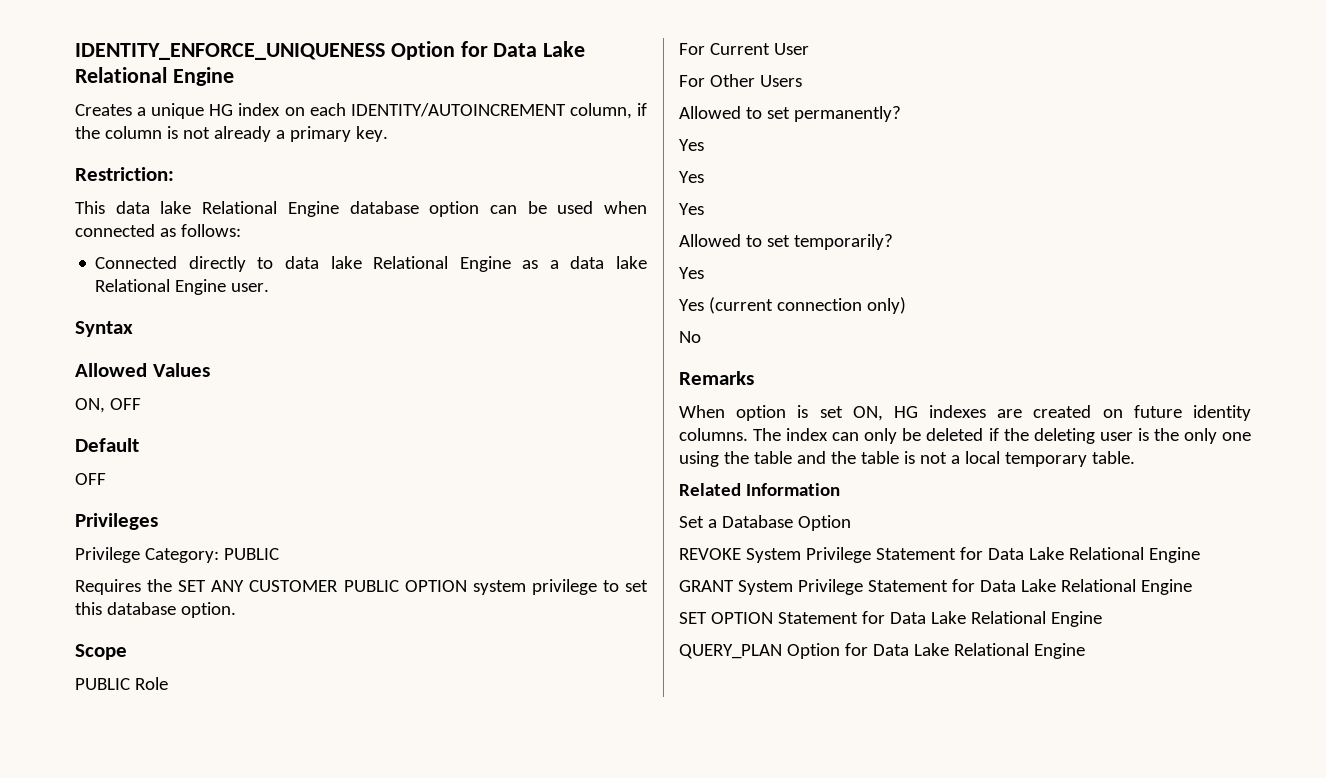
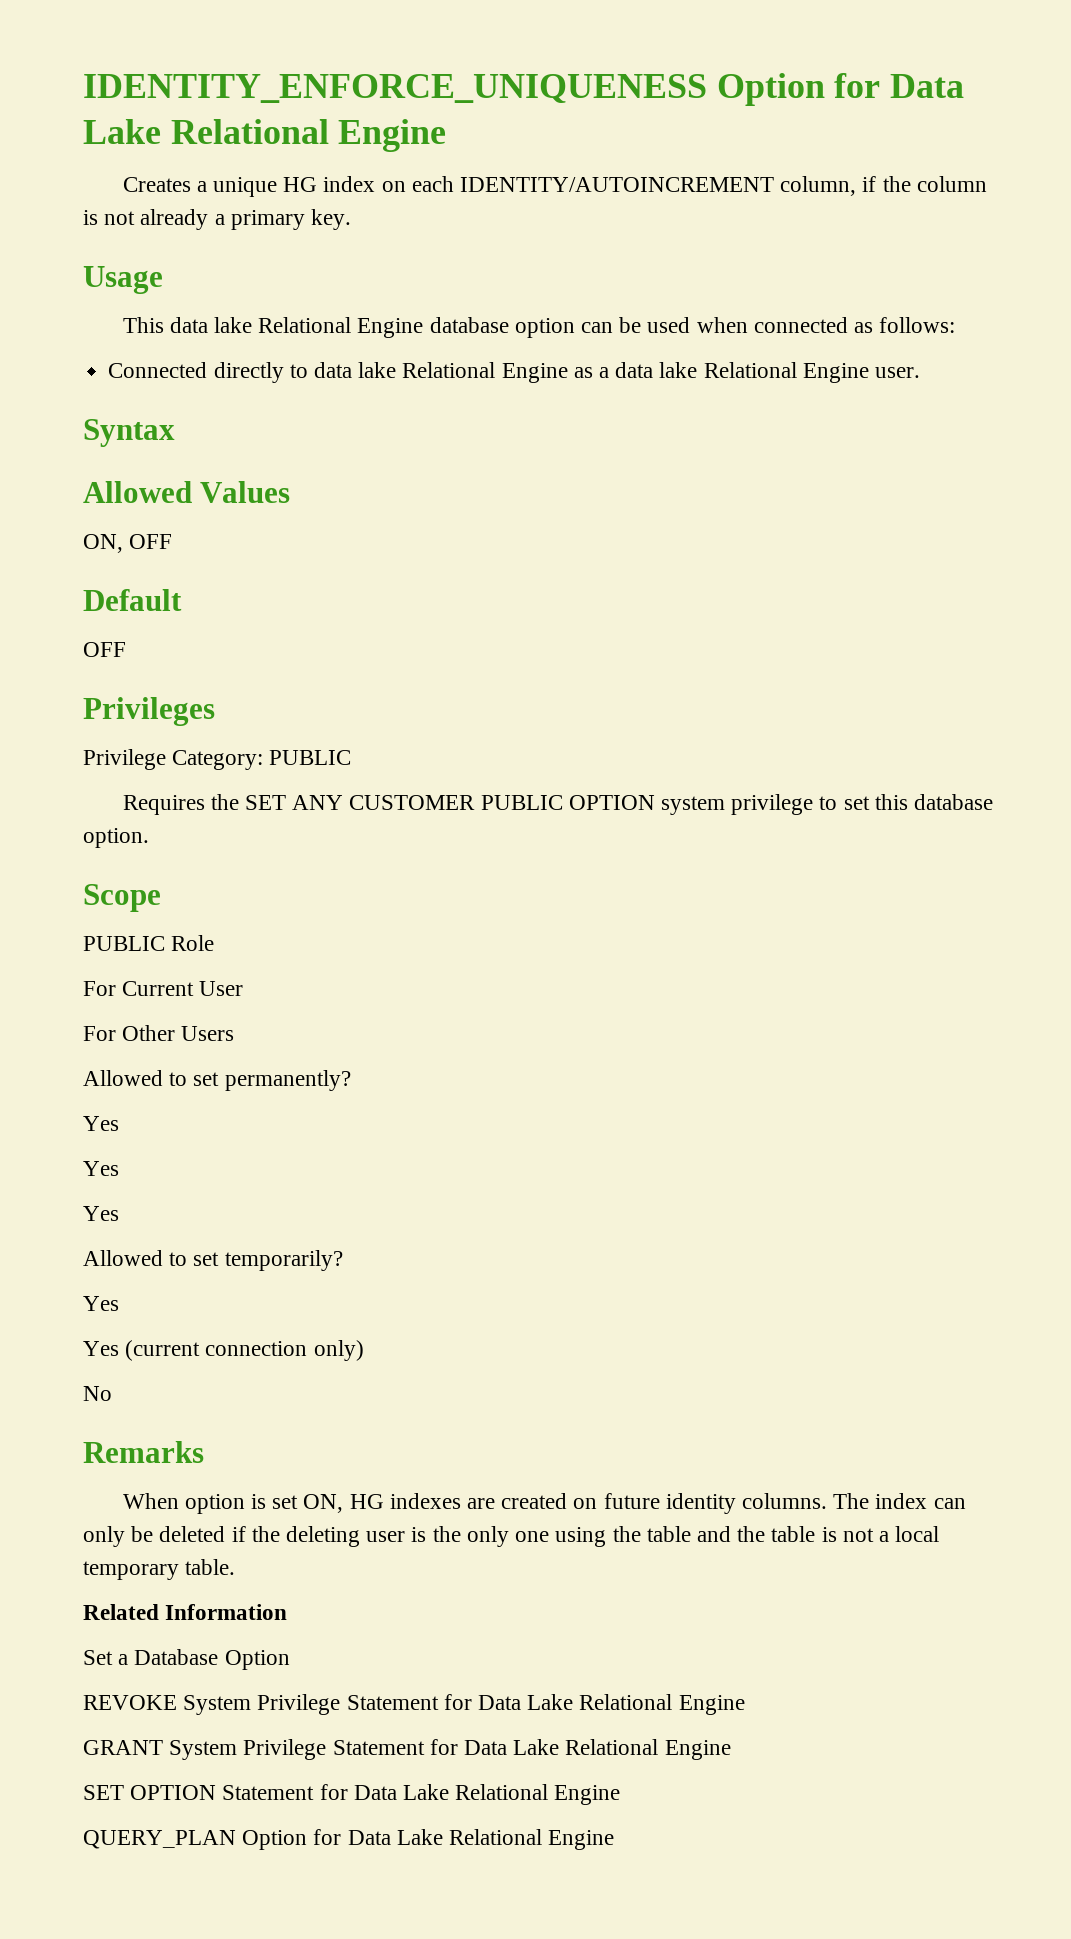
- Restriction:
+ Usage

